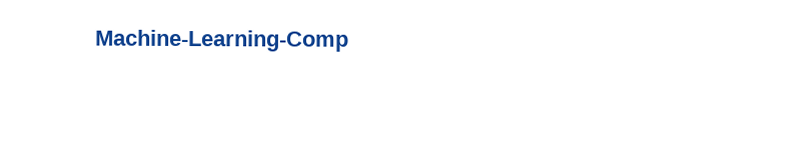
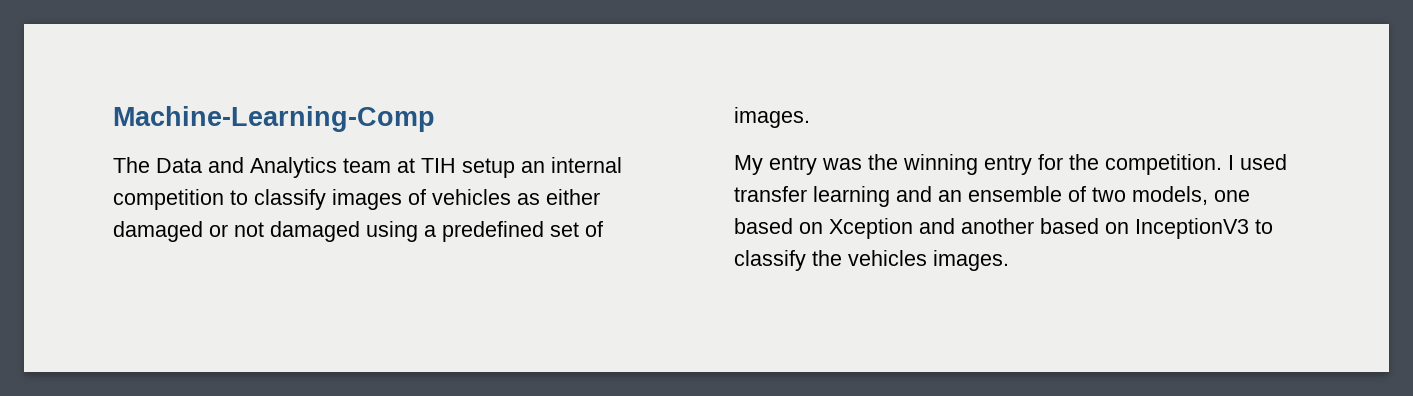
+ The Data and Analytics team at TIH setup an internal competition to classify images of vehicles as either damaged or not damaged using a predefined set of images.
+ My entry was the winning entry for the competition. I used transfer learning and an ensemble of two models, one based on Xception and another based on InceptionV3 to classify the vehicles images.

